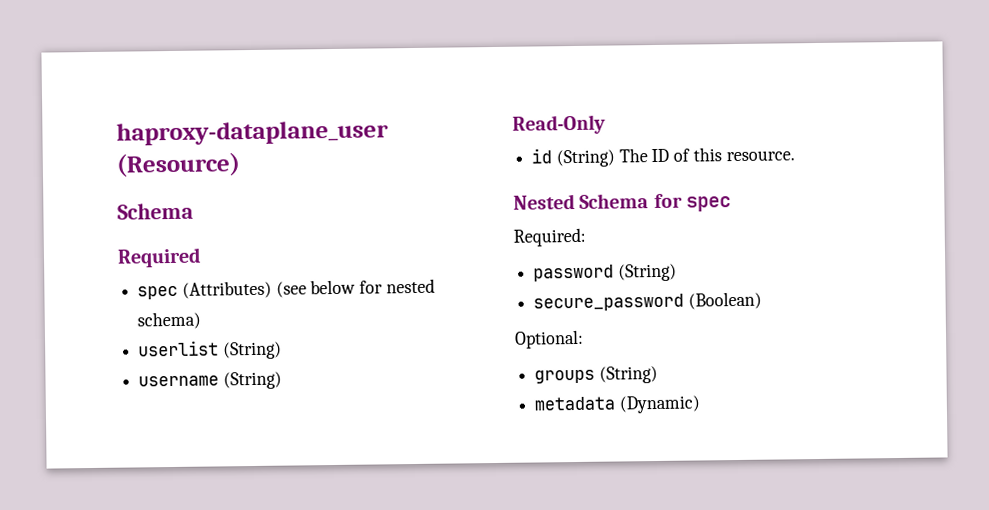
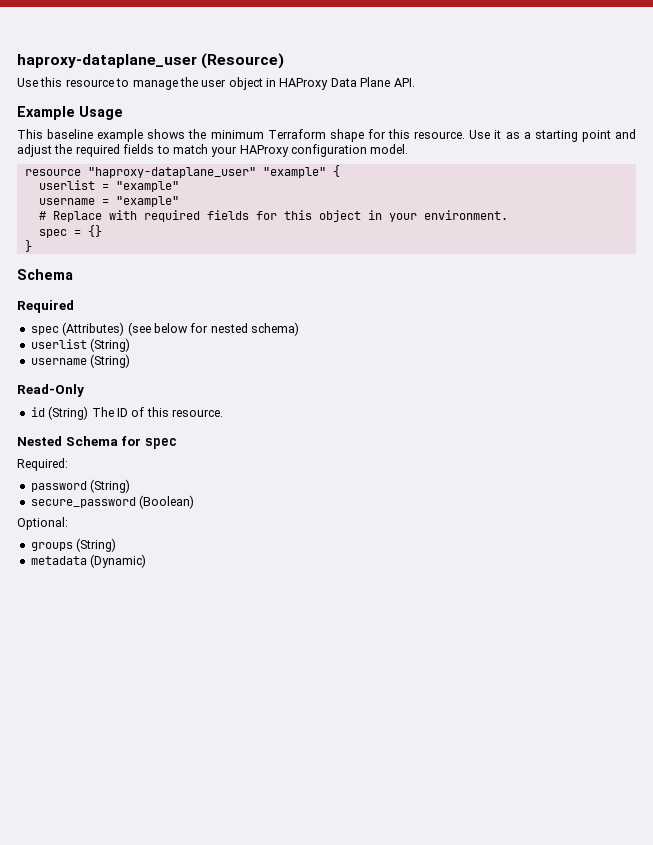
+ Use this resource to manage the user object in HAProxy Data Plane API.
+ Example Usage
+ This baseline example shows the minimum Terraform shape for this resource. Use it as a starting point and adjust the required fields to match your HAProxy configuration model.
+ resource "haproxy-dataplane_user" "example" {
+ userlist = "example"
+ username = "example"
+ # Replace with required fields for this object in your environment.
+ spec = {}
+ }

